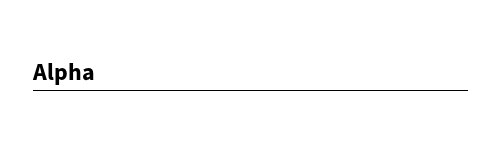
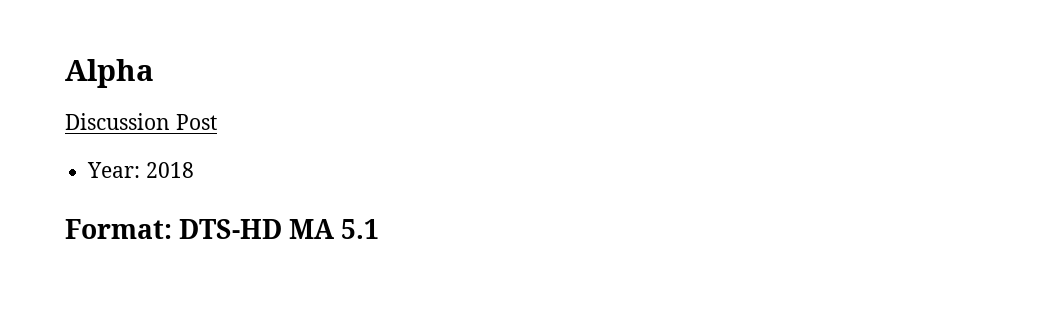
+ Discussion Post
+ Year: 2018
+ Format: DTS-HD MA 5.1

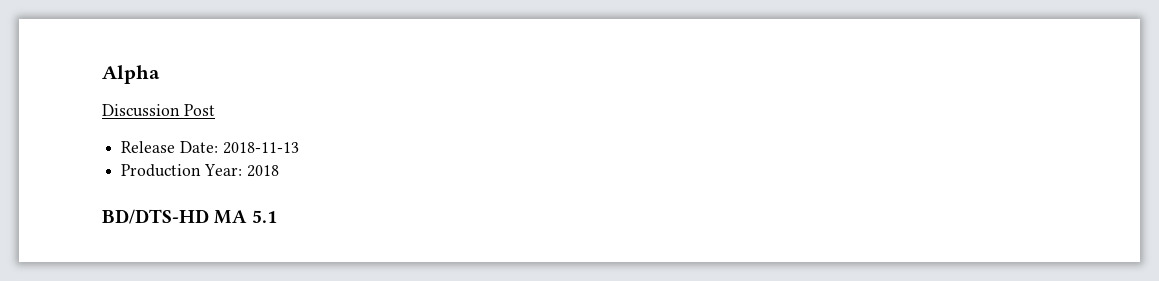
- Year: 2018
+ Release Date: 2018-11-13
+ Production Year: 2018
- Format: DTS-HD MA 5.1
+ BD/DTS-HD MA 5.1

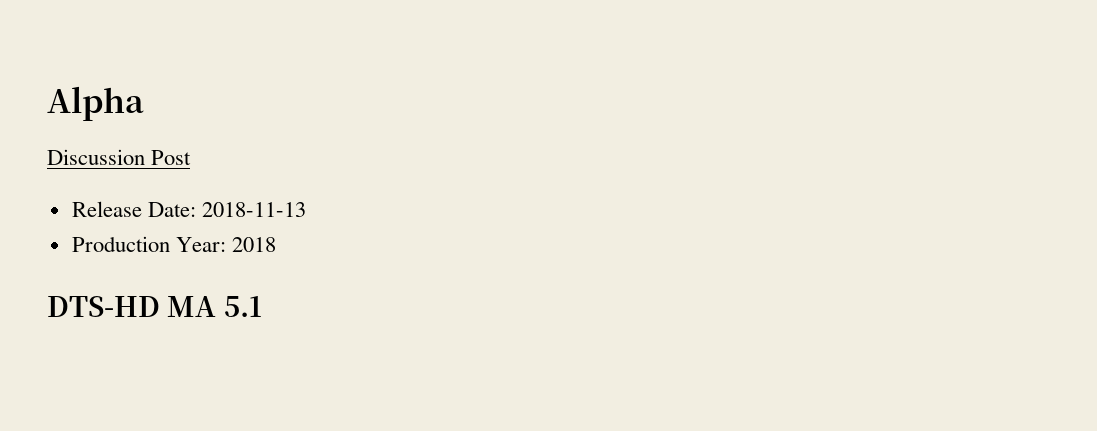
- BD/DTS-HD MA 5.1
+ DTS-HD MA 5.1

